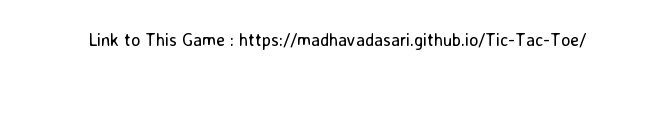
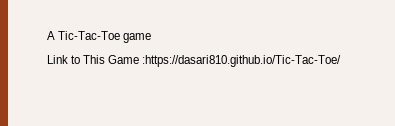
+ A Tic-Tac-Toe game
- Link to This Game : https://madhavadasari.github.io/Tic-Tac-Toe/
+ Link to This Game :https://dasari810.github.io/Tic-Tac-Toe/

